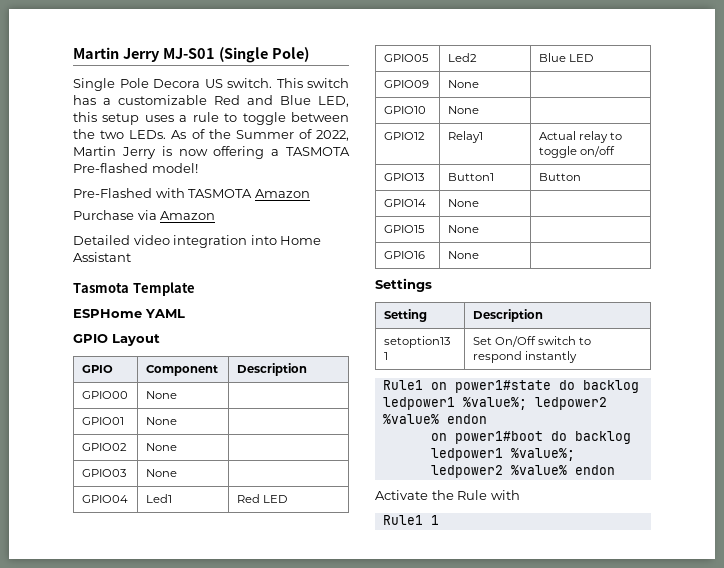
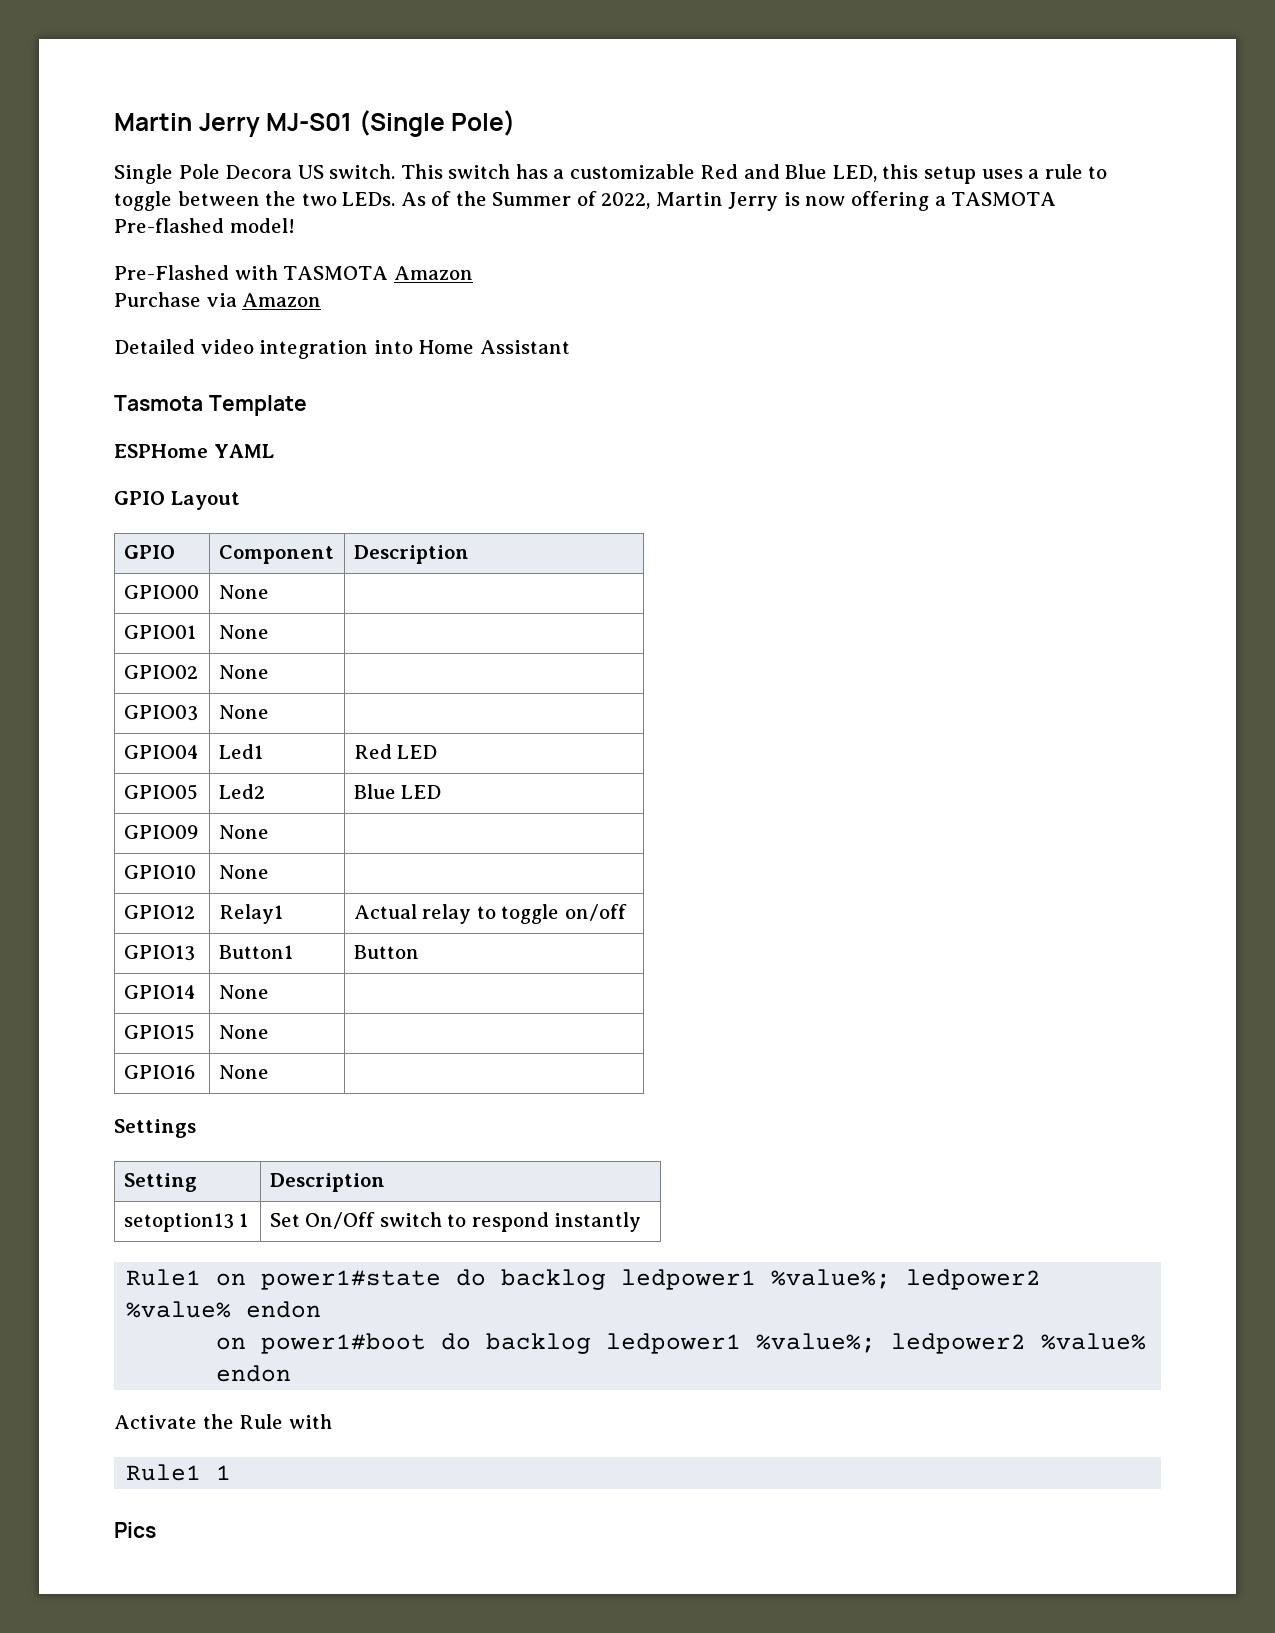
+ Pics

